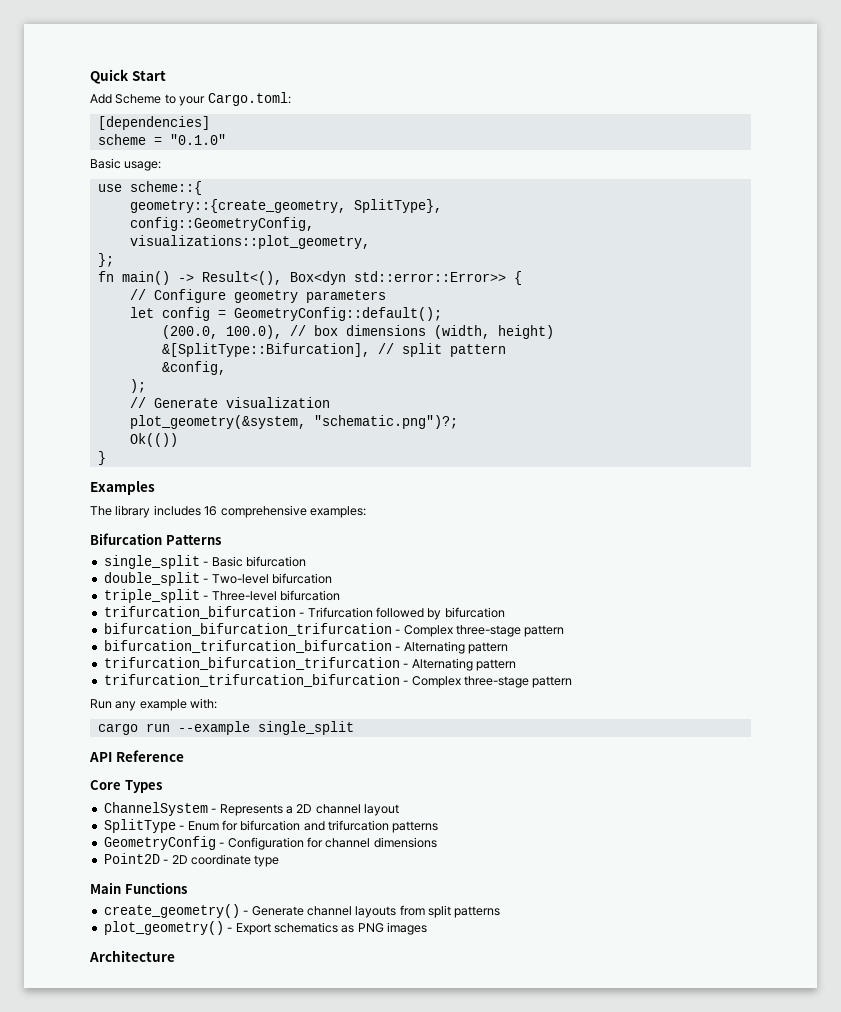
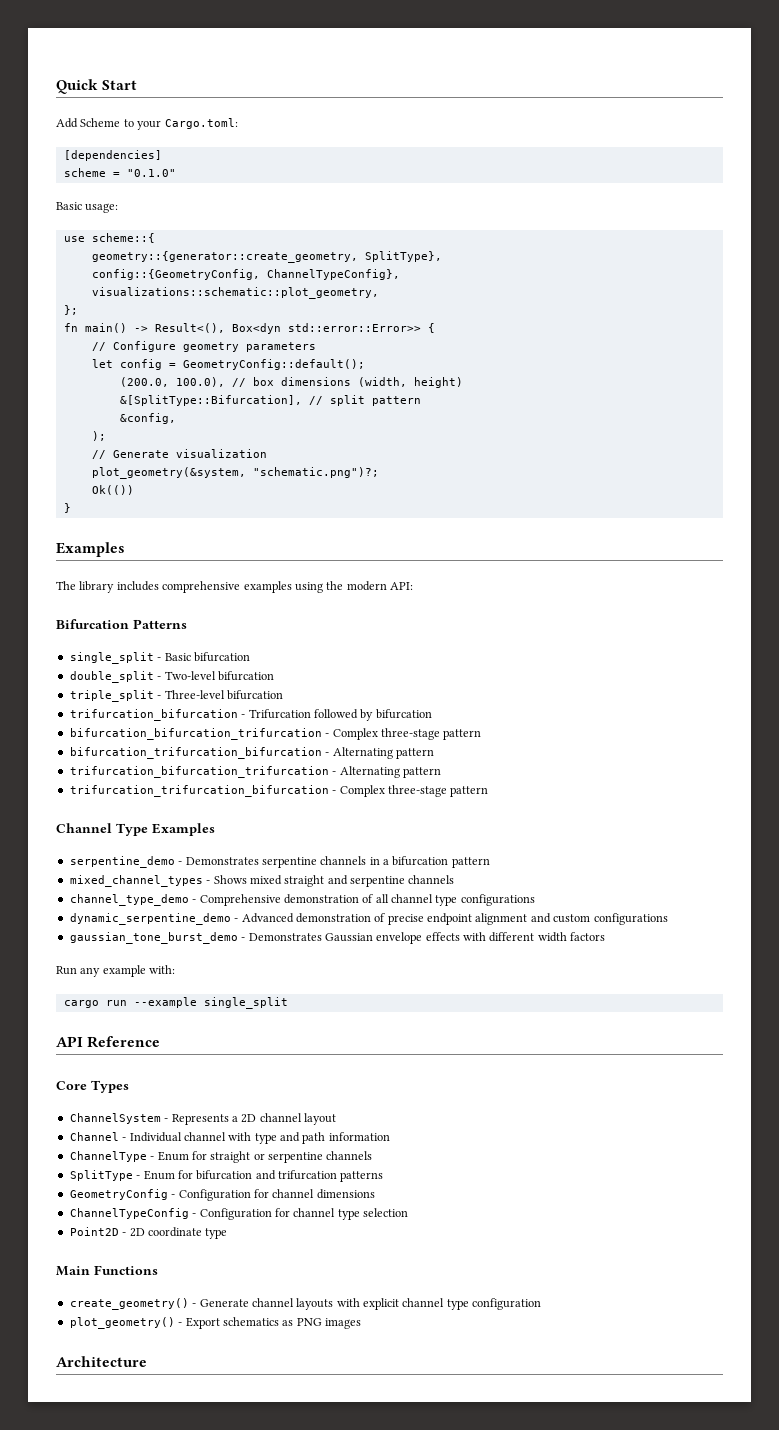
- geometry::{create_geometry, SplitType},
+ geometry::{generator::create_geometry, SplitType},
- config::GeometryConfig,
- visualizations::plot_geometry,
+ config::{GeometryConfig, ChannelTypeConfig},
+ visualizations::schematic::plot_geometry,
- The library includes 16 comprehensive examples:
+ The library includes comprehensive examples using the modern API:
+ Channel Type Examples
+ serpentine_demo - Demonstrates serpentine channels in a bifurcation pattern
+ mixed_channel_types - Shows mixed straight and serpentine channels
+ channel_type_demo - Comprehensive demonstration of all channel type configurations
+ dynamic_serpentine_demo - Advanced demonstration of precise endpoint alignment and custom configurations
+ gaussian_tone_burst_demo - Demonstrates Gaussian envelope effects with different width factors
+ Channel - Individual channel with type and path information
+ ChannelType - Enum for straight or serpentine channels
+ ChannelTypeConfig - Configuration for channel type selection
- create_geometry() - Generate channel layouts from split patterns
+ create_geometry() - Generate channel layouts with explicit channel type configuration

